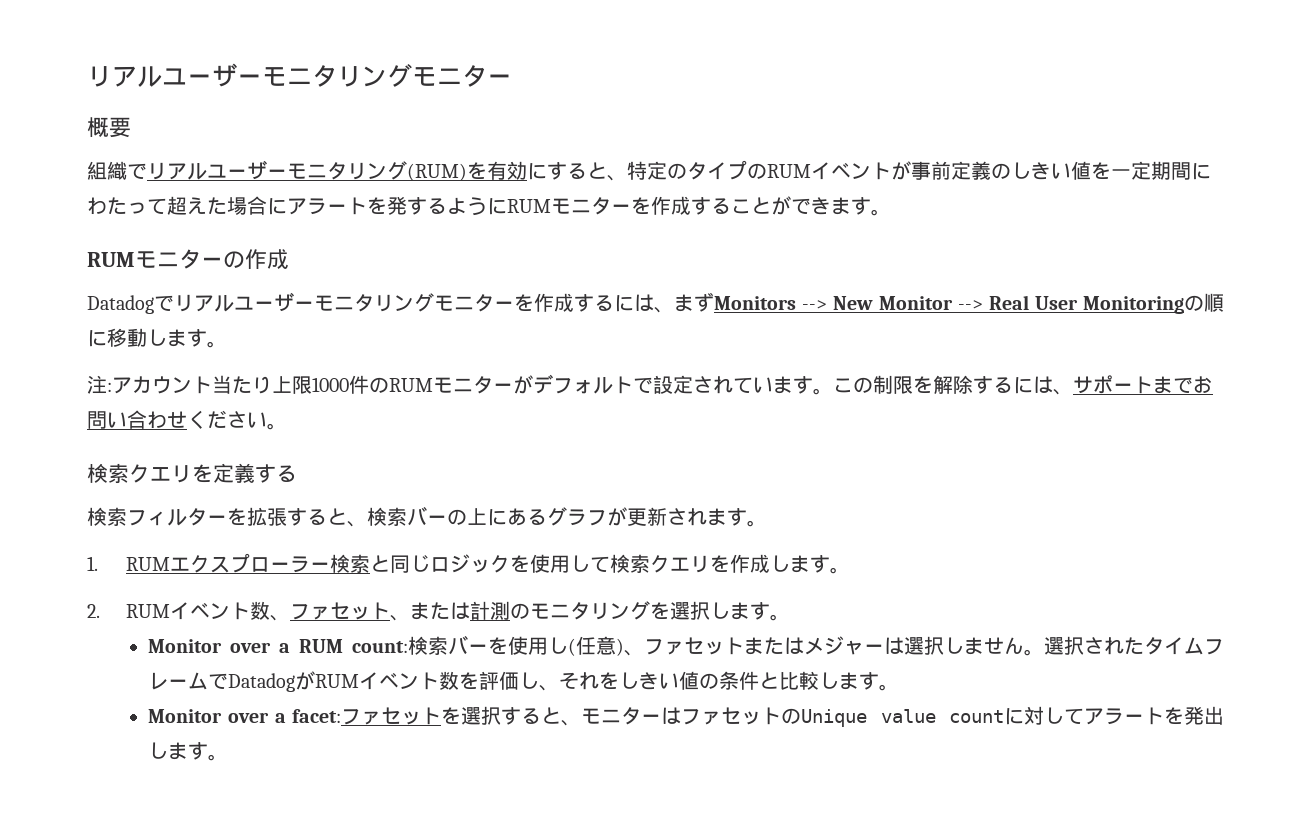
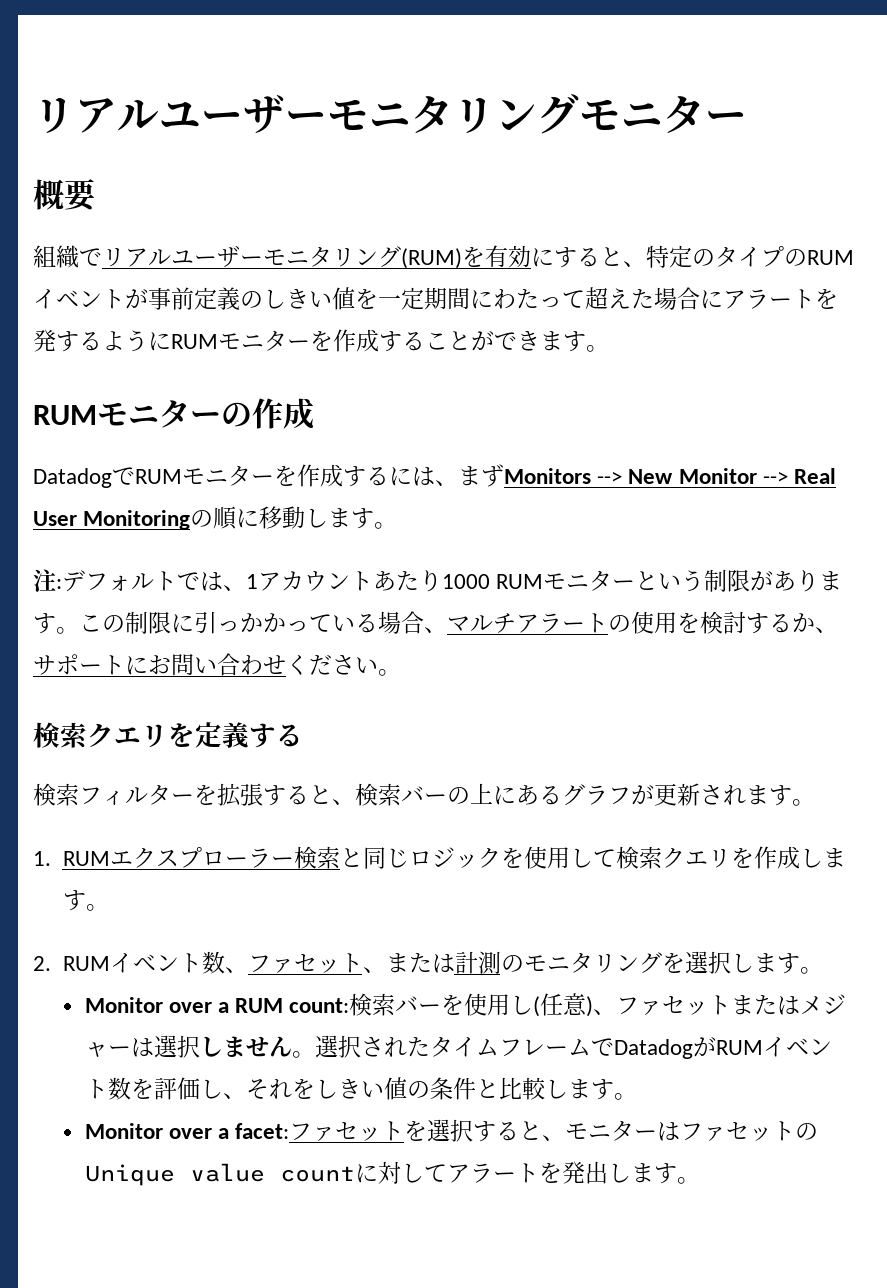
- Datadogでリアルユーザーモニタリングモニターを作成するには、まずMonitors --> New Monitor --> Real User Monitoringの順に移動します。
+ DatadogでRUMモニターを作成するには、まずMonitors --> New Monitor --> Real User Monitoringの順に移動します。
- 注:アカウント当たり上限1000件のRUMモニターがデフォルトで設定されています。この制限を解除するには、サポートまでお問い合わせください。
+ 注:デフォルトでは、1アカウントあたり1000 RUMモニターという制限があります。この制限に引っかかっている場合、マルチアラートの使用を検討するか、サポートにお問い合わせください。

